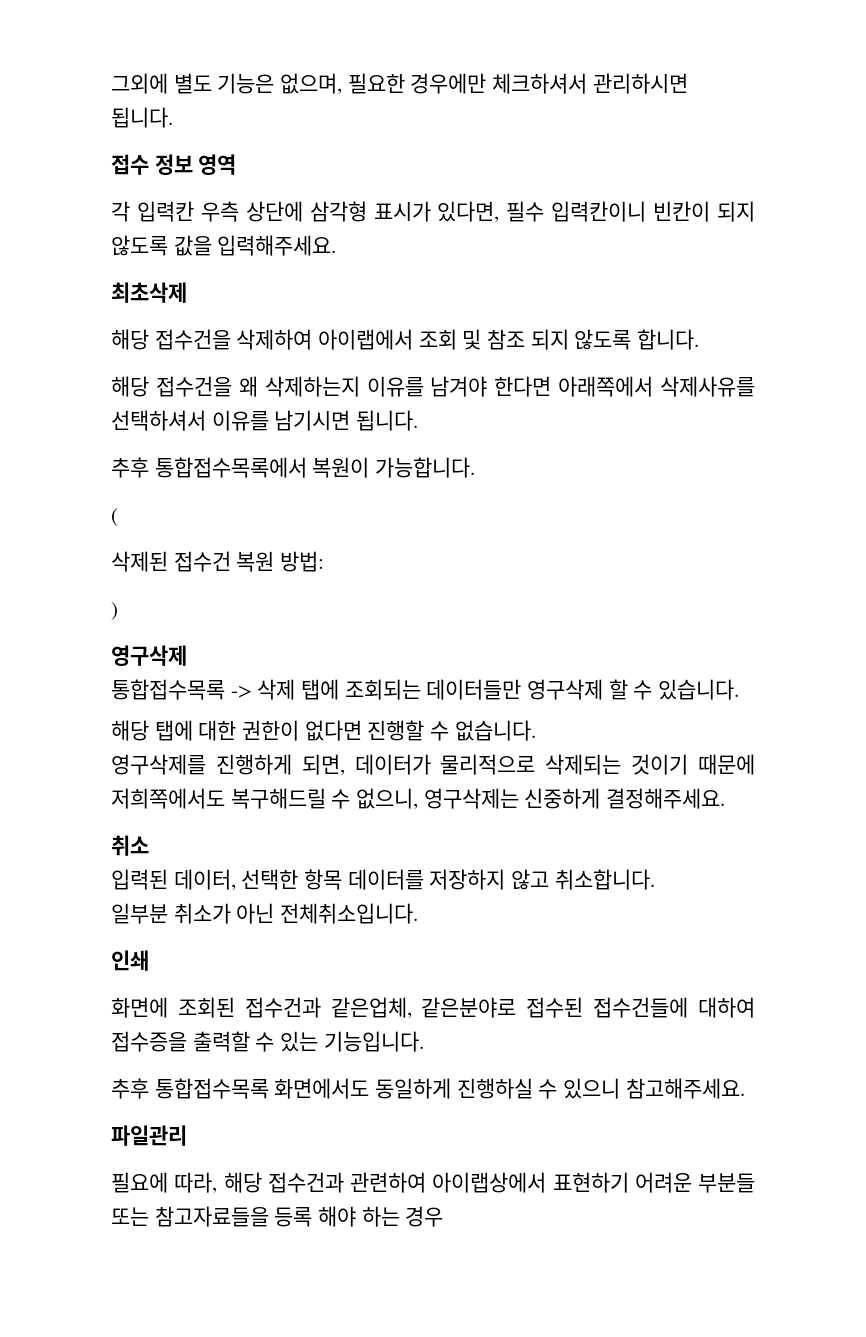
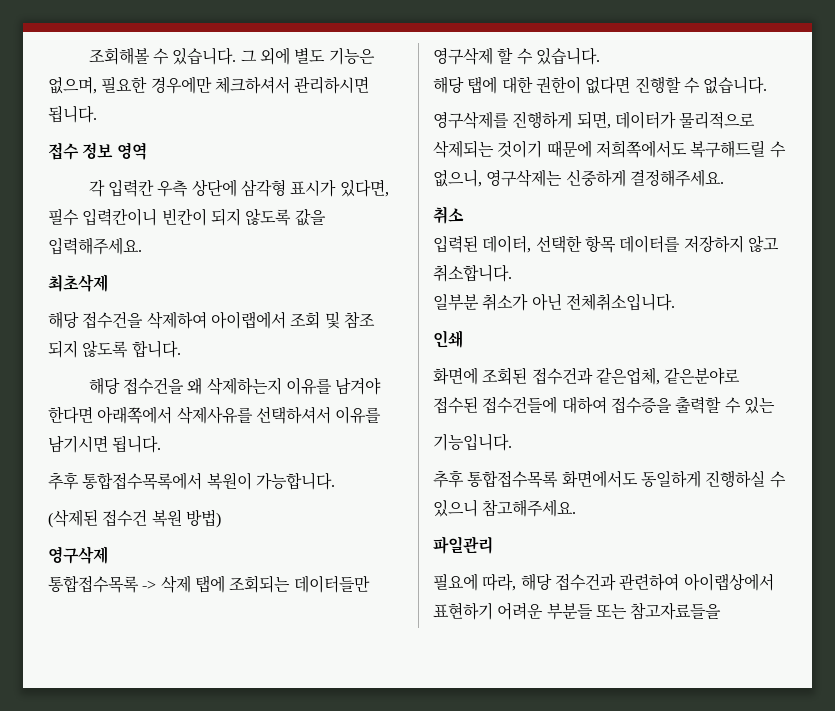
- 그외에 별도 기능은 없으며, 필요한 경우에만 체크하셔서 관리하시면 됩니다.
+ 조회해볼 수 있습니다. 그 외에 별도 기능은 없으며, 필요한 경우에만 체크하셔서 관리하시면 됩니다.
- (
- 삭제된 접수건 복원 방법:
- )
+ (삭제된 접수건 복원 방법)
- 화면에 조회된 접수건과 같은업체, 같은분야로 접수된 접수건들에 대하여 접수증을 출력할 수 있는 기능입니다.
+ 화면에 조회된 접수건과 같은업체, 같은분야로 접수된 접수건들에 대하여 접수증을 출력할 수 있는
+ 기능입니다.
- 필요에 따라, 해당 접수건과 관련하여 아이랩상에서 표현하기 어려운 부분들 또는 참고자료들을 등록 해야 하는 경우
+ 필요에 따라, 해당 접수건과 관련하여 아이랩상에서 표현하기 어려운 부분들 또는 참고자료들을

